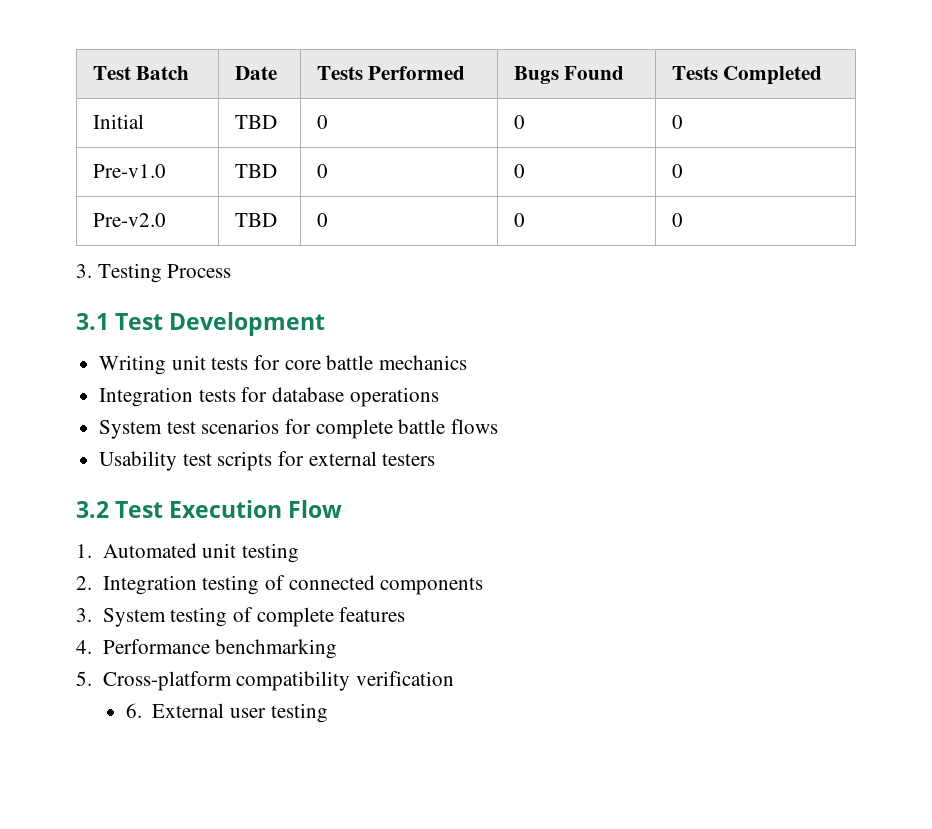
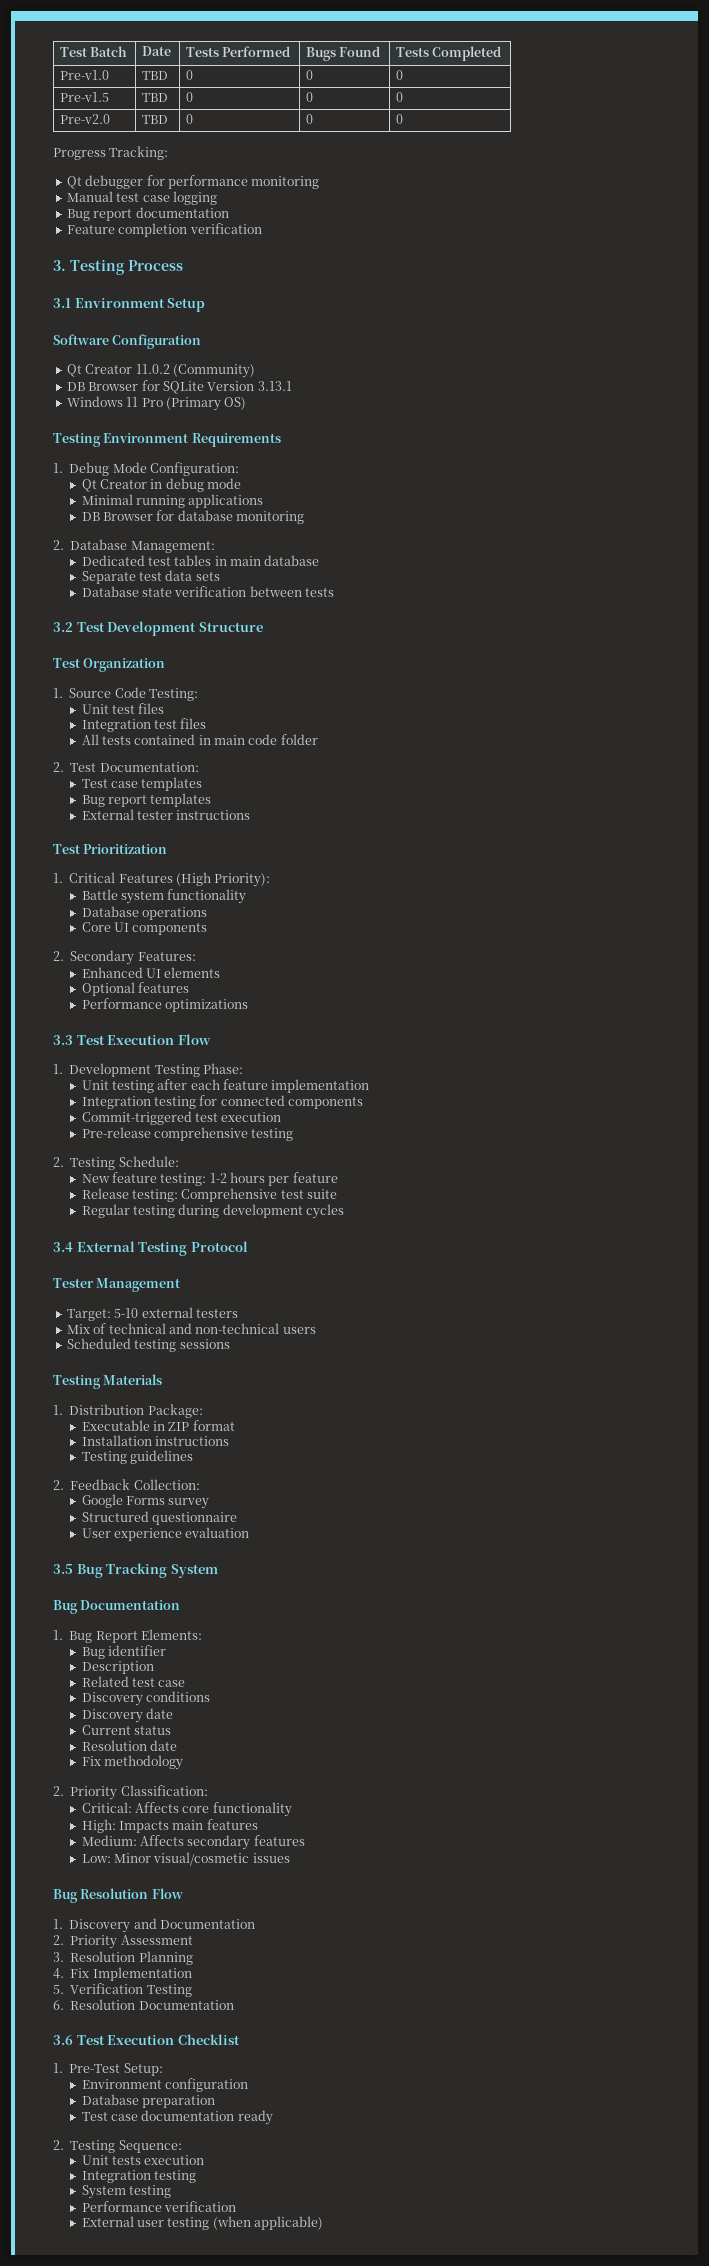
- Initial | TBD | 0 | 0 | 0
  Pre-v1.0 | TBD | 0 | 0 | 0
+ Pre-v1.5 | TBD | 0 | 0 | 0
+ Progress Tracking:
+ Qt debugger for performance monitoring
+ Manual test case logging
+ Bug report documentation
+ Feature completion verification
  3. Testing Process
- 3.1 Test Development
- Writing unit tests for core battle mechanics
- Integration tests for database operations
- System test scenarios for complete battle flows
- Usability test scripts for external testers
- 3.2 Test Execution Flow
- 1. Automated unit testing
- 2. Integration testing of connected components
- 3. System testing of complete features
- 4. Performance benchmarking
- 5. Cross-platform compatibility verification
- 6. External user testing
+ 3.1 Environment Setup
+ Software Configuration
+ Qt Creator 11.0.2 (Community)
+ DB Browser for SQLite Version 3.13.1
+ Windows 11 Pro (Primary OS)
+ Testing Environment Requirements
+ 1. Debug Mode Configuration:
+ Qt Creator in debug mode
+ Minimal running applications
+ DB Browser for database monitoring
+ 2. Database Management:
+ Dedicated test tables in main database
+ Separate test data sets
+ Database state verification between tests
+ 3.2 Test Development Structure
+ Test Organization
+ 1. Source Code Testing:
+ Unit test files
+ Integration test files
+ All tests contained in main code folder
+ 2. Test Documentation:
+ Test case templates
+ Bug report templates
+ External tester instructions
+ Test Prioritization
+ 1. Critical Features (High Priority):
+ Battle system functionality
+ Database operations
+ Core UI components
+ 2. Secondary Features:
+ Enhanced UI elements
+ Optional features
+ Performance optimizations
+ 3.3 Test Execution Flow
+ 1. Development Testing Phase:
+ Unit testing after each feature implementation
+ Integration testing for connected components
+ Commit-triggered test execution
+ Pre-release comprehensive testing
+ 2. Testing Schedule:
+ New feature testing: 1-2 hours per feature
+ Release testing: Comprehensive test suite
+ Regular testing during development cycles
+ 3.4 External Testing Protocol
+ Tester Management
+ Target: 5-10 external testers
+ Mix of technical and non-technical users
+ Scheduled testing sessions
+ Testing Materials
+ 1. Distribution Package:
+ Executable in ZIP format
+ Installation instructions
+ Testing guidelines
+ 2. Feedback Collection:
+ Google Forms survey
+ Structured questionnaire
+ User experience evaluation
+ 3.5 Bug Tracking System
+ Bug Documentation
+ 1. Bug Report Elements:
+ Bug identifier
+ Description
+ Related test case
+ Discovery conditions
+ Discovery date
+ Current status
+ Resolution date
+ Fix methodology
+ 2. Priority Classification:
+ Critical: Affects core functionality
+ High: Impacts main features
+ Medium: Affects secondary features
+ Low: Minor visual/cosmetic issues
+ Bug Resolution Flow
+ 1. Discovery and Documentation
+ 2. Priority Assessment
+ 3. Resolution Planning
+ 4. Fix Implementation
+ 5. Verification Testing
+ 6. Resolution Documentation
+ 3.6 Test Execution Checklist
+ 1. Pre-Test Setup:
+ Environment configuration
+ Database preparation
+ Test case documentation ready
+ 2. Testing Sequence:
+ Unit tests execution
+ Integration testing
+ System testing
+ Performance verification
+ External user testing (when applicable)

